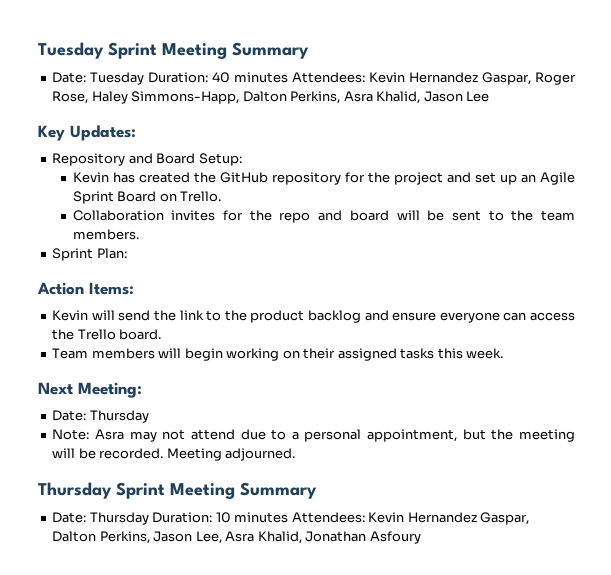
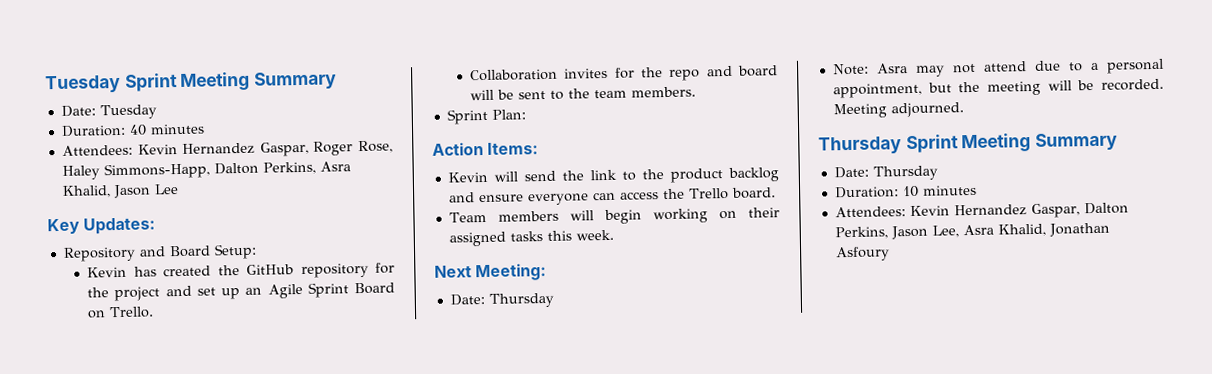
- Date: Tuesday Duration: 40 minutes Attendees: Kevin Hernandez Gaspar, Roger Rose, Haley Simmons-Happ, Dalton Perkins, Asra Khalid, Jason Lee
+ Date: Tuesday
+ Duration: 40 minutes
+ Attendees: Kevin Hernandez Gaspar, Roger Rose, Haley Simmons-Happ, Dalton Perkins, Asra Khalid, Jason Lee
  Thursday Sprint Meeting Summary
- Date: Thursday Duration: 10 minutes Attendees: Kevin Hernandez Gaspar, Dalton Perkins, Jason Lee, Asra Khalid, Jonathan Asfoury
+ Date: Thursday
+ Duration: 10 minutes
+ Attendees: Kevin Hernandez Gaspar, Dalton Perkins, Jason Lee, Asra Khalid, Jonathan Asfoury

